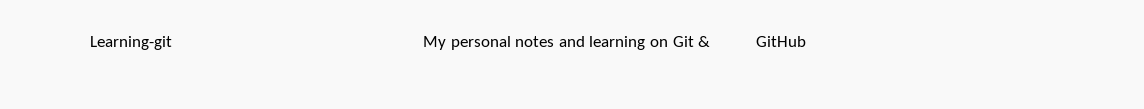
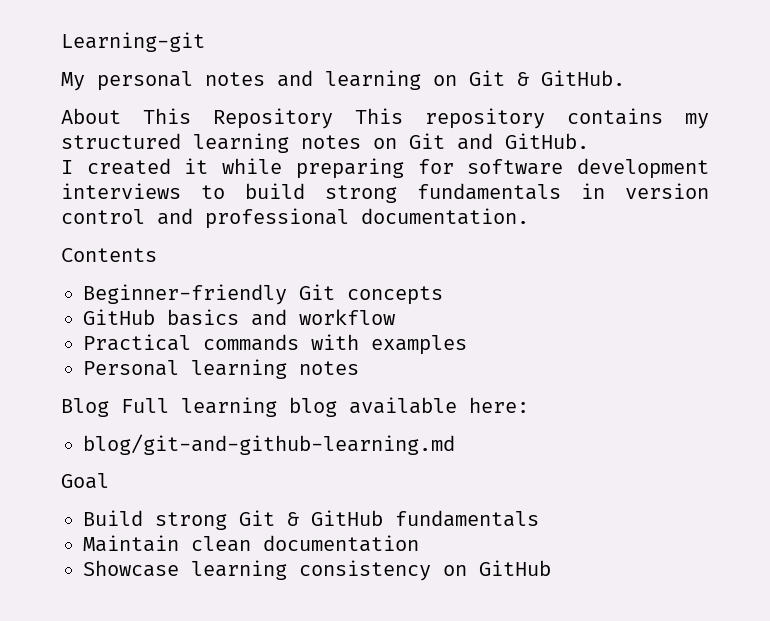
- My personal notes and learning on Git & GitHub
+ My personal notes and learning on Git & GitHub.
+ About This Repository This repository contains my structured learning notes on Git and GitHub.
+ I created it while preparing for software development interviews to build strong fundamentals in version control and professional documentation.
+ Contents
+ Beginner-friendly Git concepts
+ GitHub basics and workflow
+ Practical commands with examples
+ Personal learning notes
+ Blog Full learning blog available here:
+ blog/git-and-github-learning.md
+ Goal
+ Build strong Git & GitHub fundamentals
+ Maintain clean documentation
+ Showcase learning consistency on GitHub

